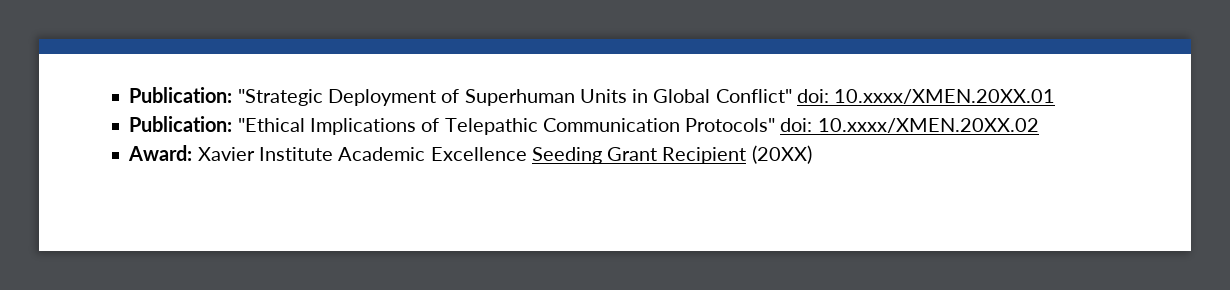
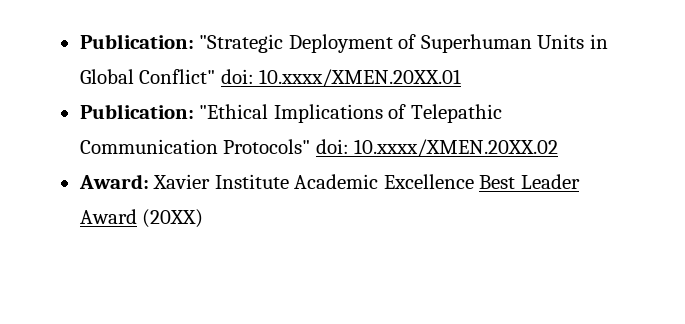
- Award: Xavier Institute Academic Excellence Seeding Grant Recipient (20XX)
+ Award: Xavier Institute Academic Excellence Best Leader Award (20XX)

